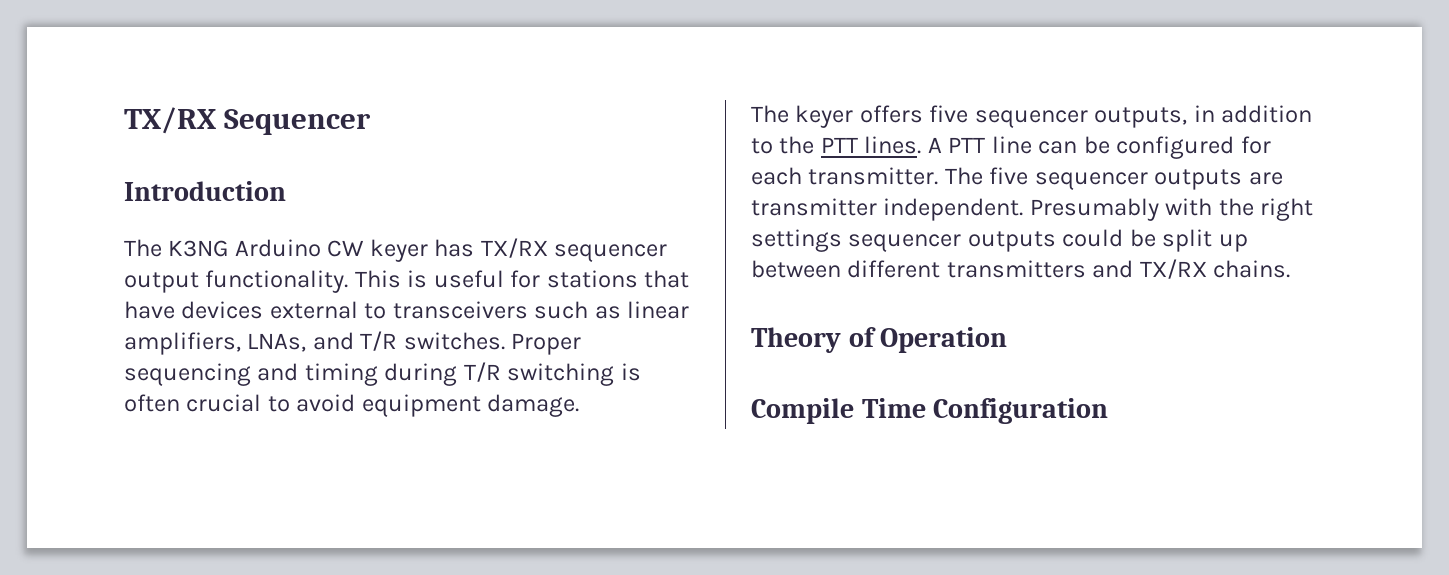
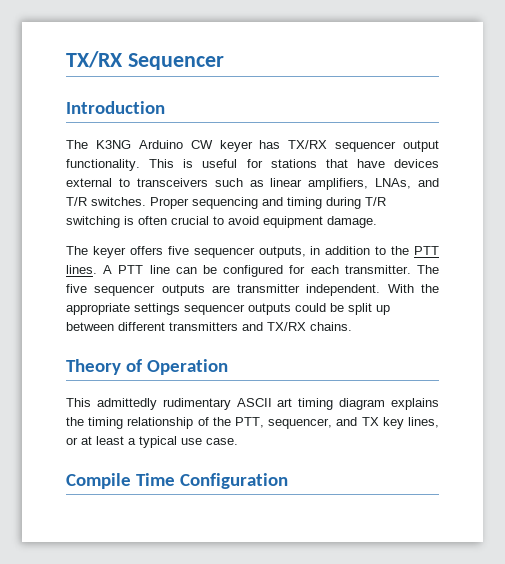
- Presumably with the right settings sequencer outputs could be split up between different transmitters and TX/RX chains.
+ With the appropriate settings sequencer outputs could be split up between different transmitters and TX/RX chains.
+ This admittedly rudimentary ASCII art timing diagram explains the timing relationship of the PTT, sequencer, and TX key lines, or at least a typical use case.

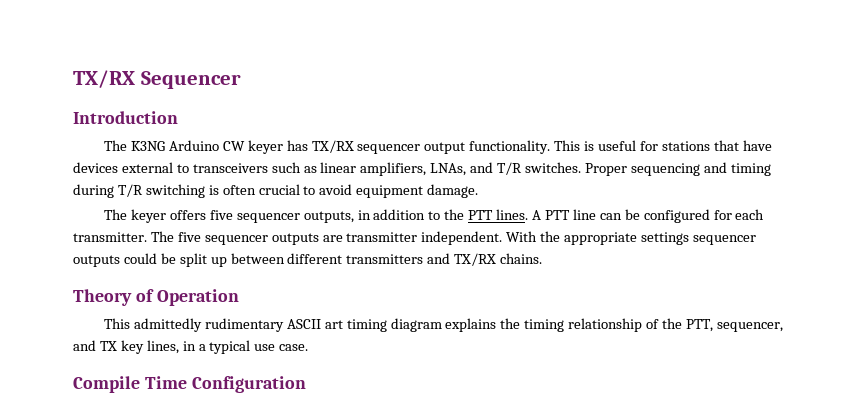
- This admittedly rudimentary ASCII art timing diagram explains the timing relationship of the PTT, sequencer, and TX key lines, or at least a typical use case.
+ This admittedly rudimentary ASCII art timing diagram explains the timing relationship of the PTT, sequencer, and TX key lines, in a typical use case.

